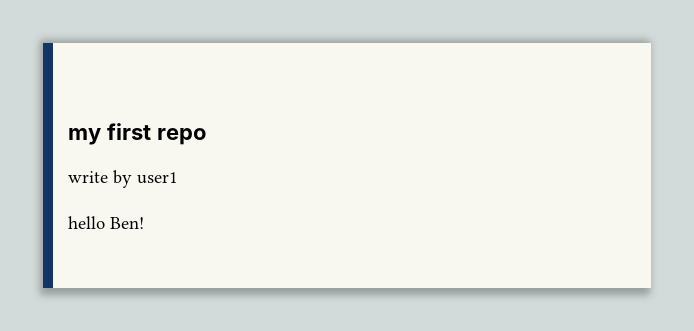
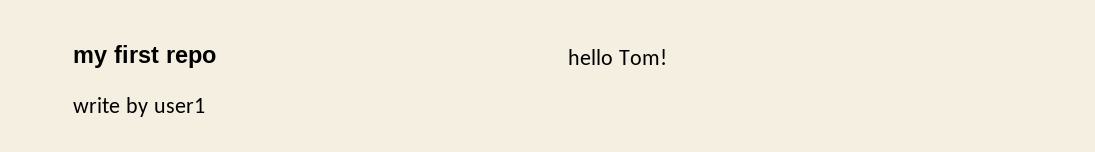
- hello Ben!
+ hello Tom!

